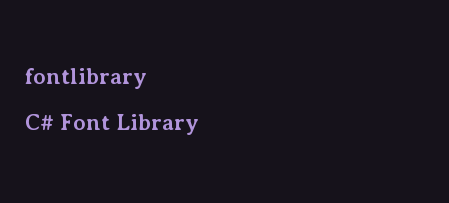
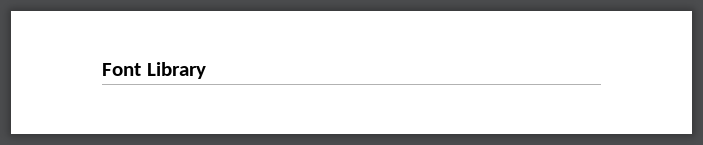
- fontlibrary
- C# Font Library
+ Font Library

